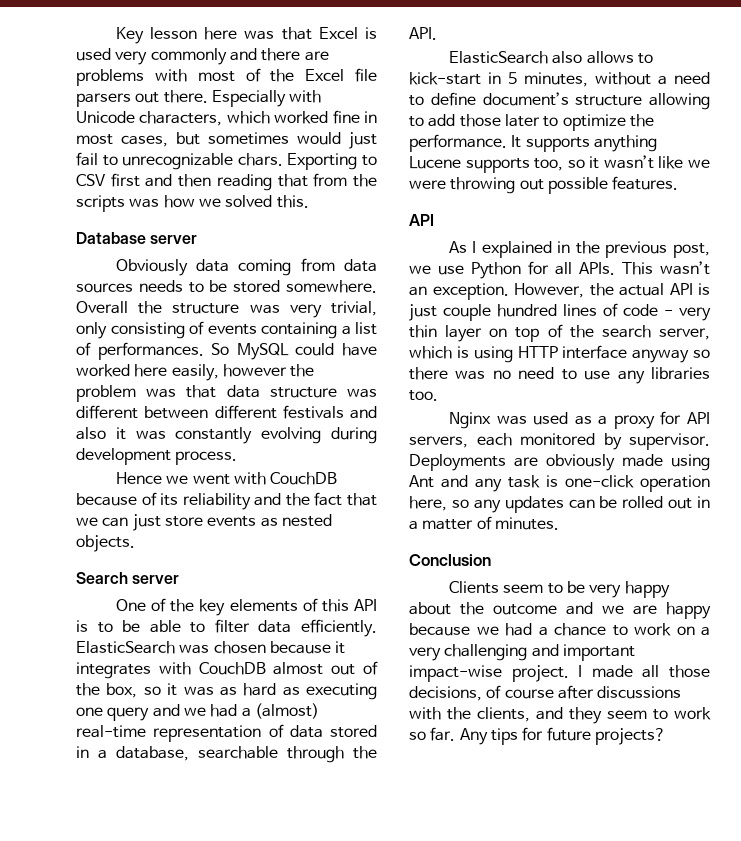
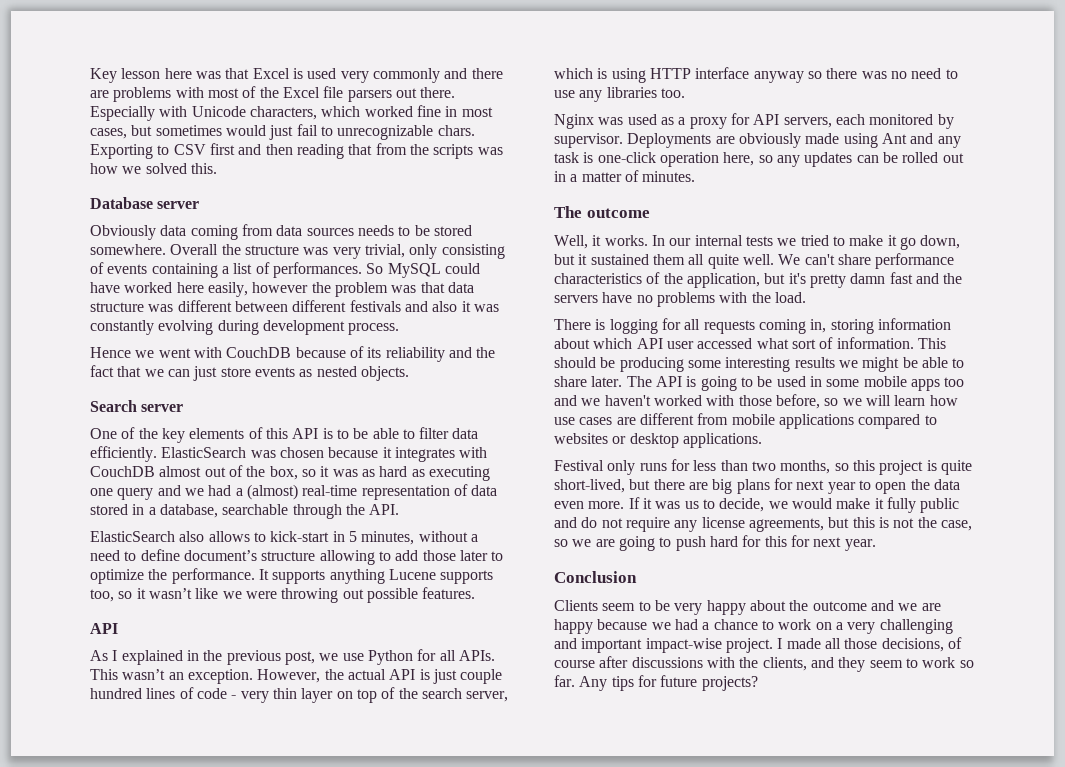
+ The outcome
+ Well, it works. In our internal tests we tried to make it go down, but it sustained them all quite well. We can't share performance characteristics of the application, but it's pretty damn fast and the servers have no problems with the load.
+ There is logging for all requests coming in, storing information about which API user accessed what sort of information. This should be producing some interesting results we might be able to share later. The API is going to be used in some mobile apps too and we haven't worked with those before, so we will learn how use cases are different from mobile applications compared to websites or desktop applications.
+ Festival only runs for less than two months, so this project is quite short-lived, but there are big plans for next year to open the data even more. If it was us to decide, we would make it fully public and do not require any license agreements, but this is not the case, so we are going to push hard for this for next year.

